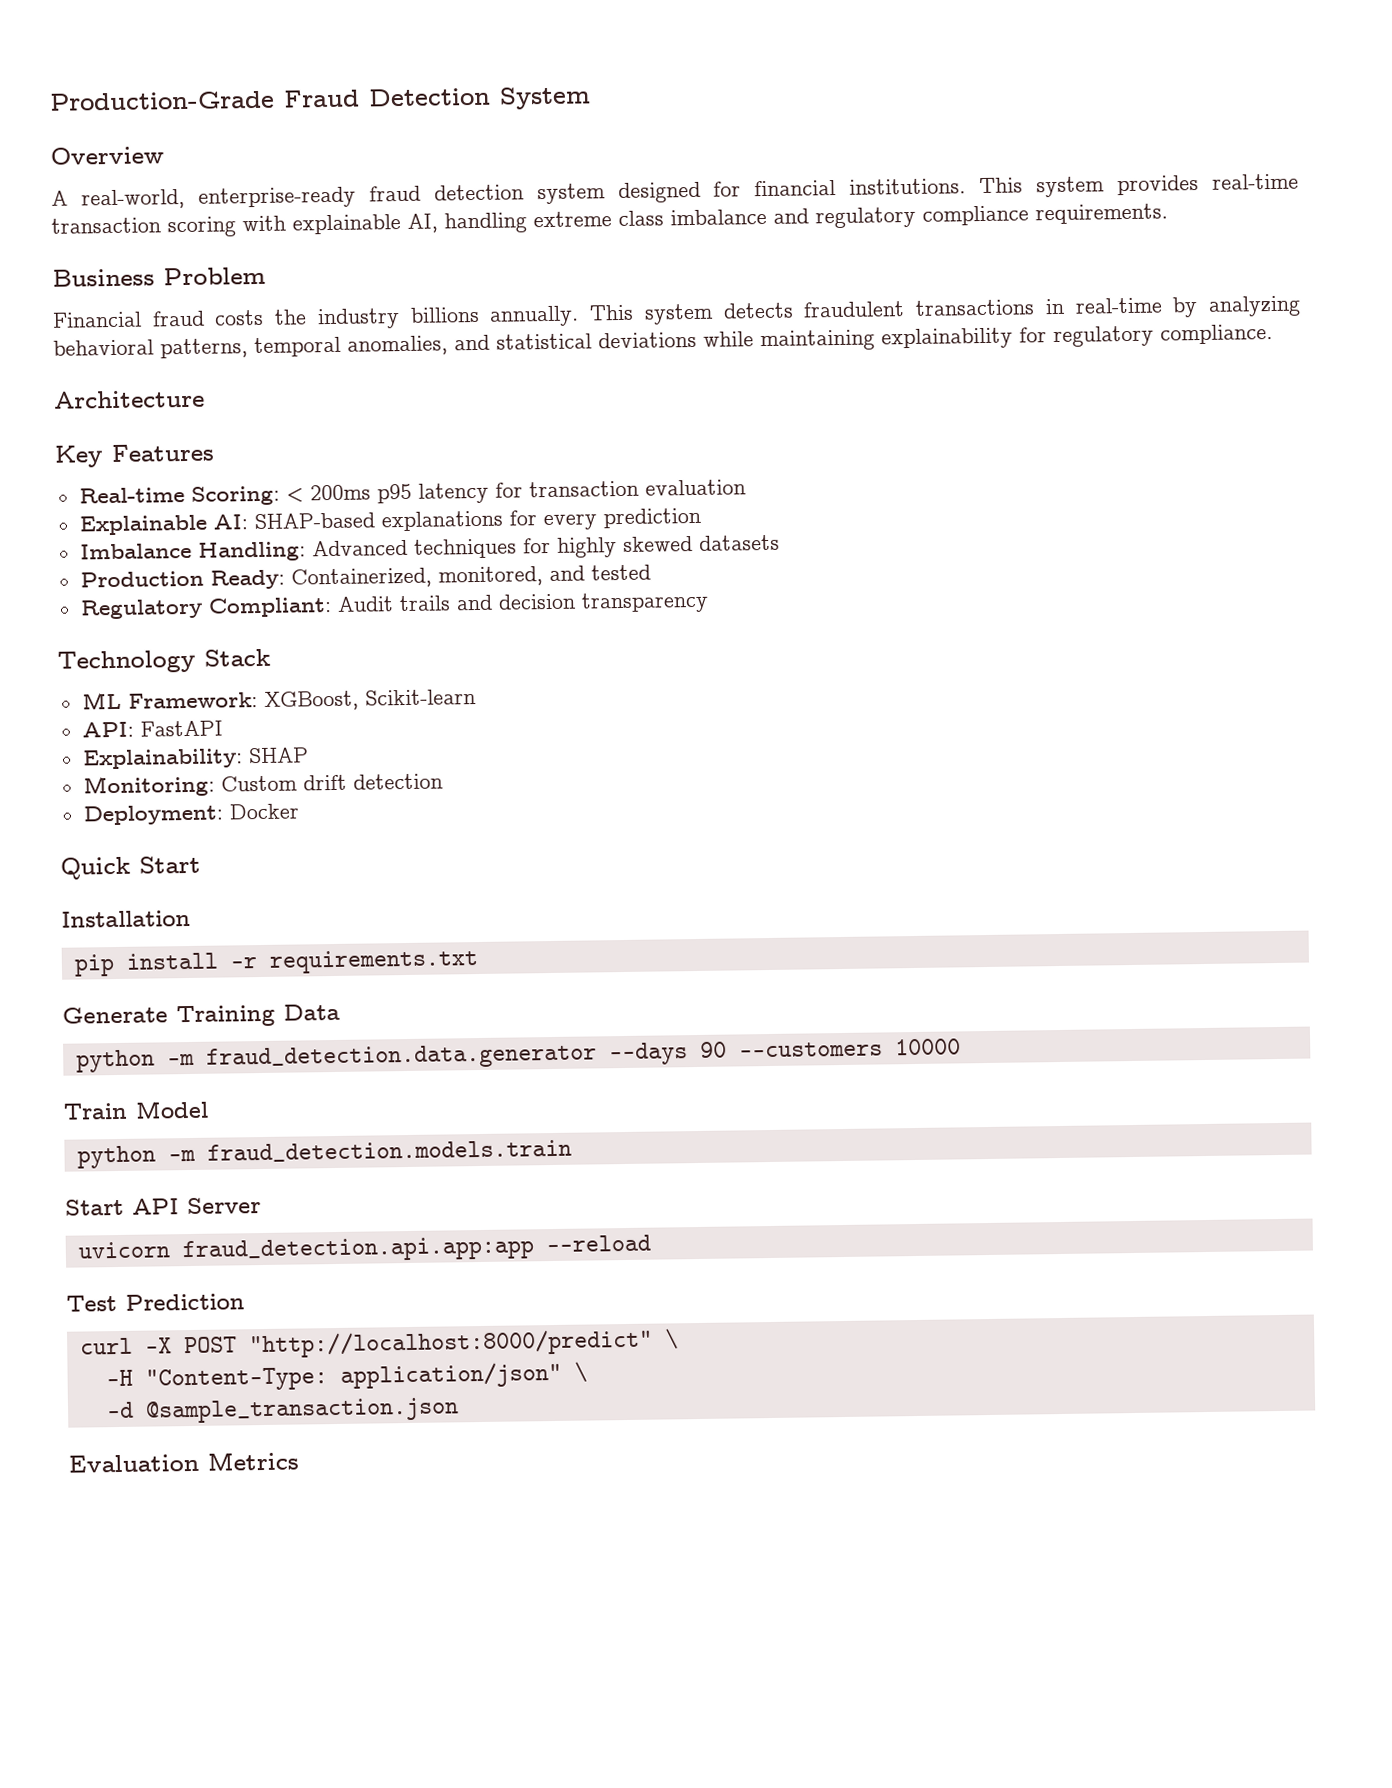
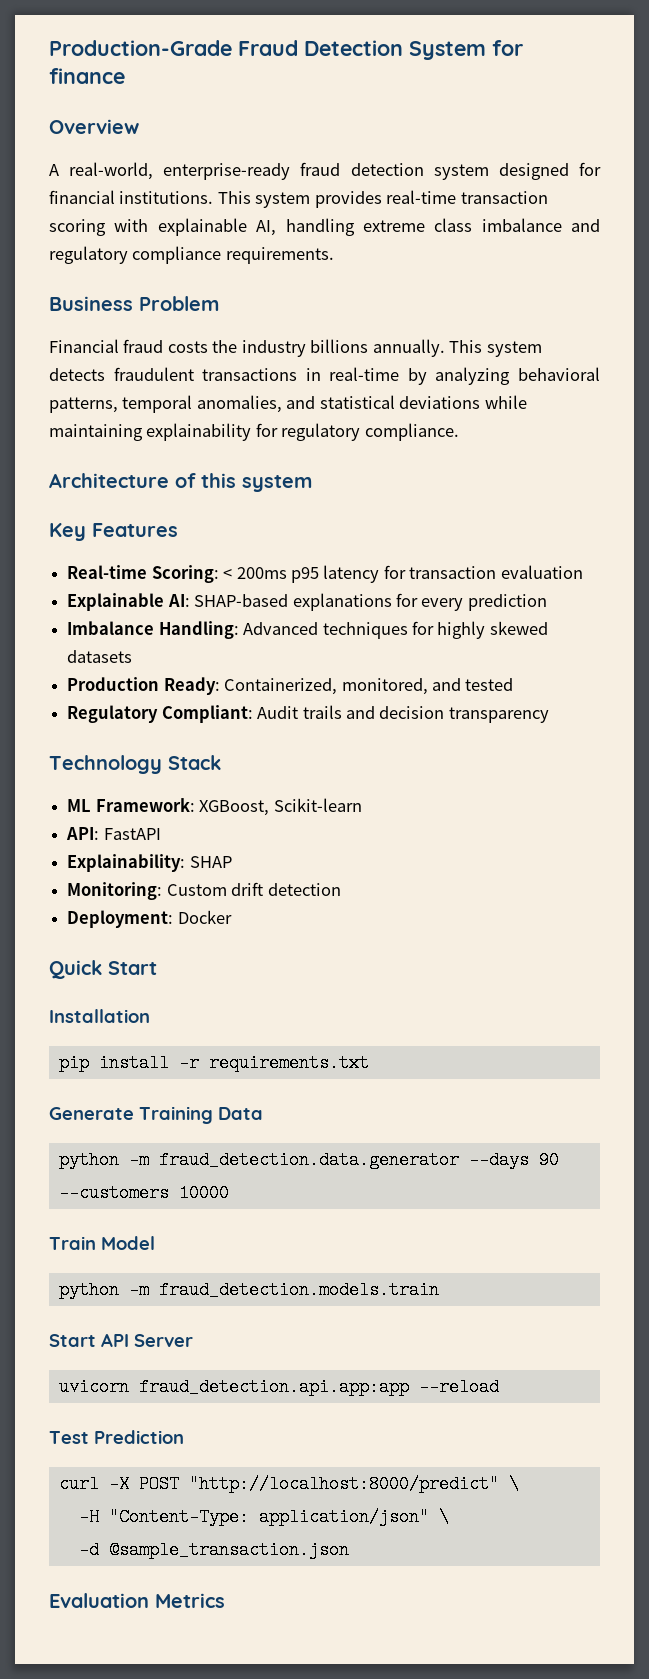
- Production-Grade Fraud Detection System
+ Production-Grade Fraud Detection System for finance
- Architecture
+ Architecture of this system

